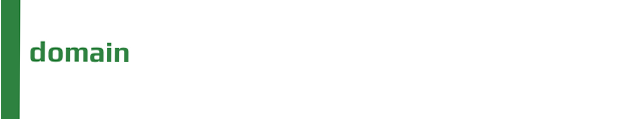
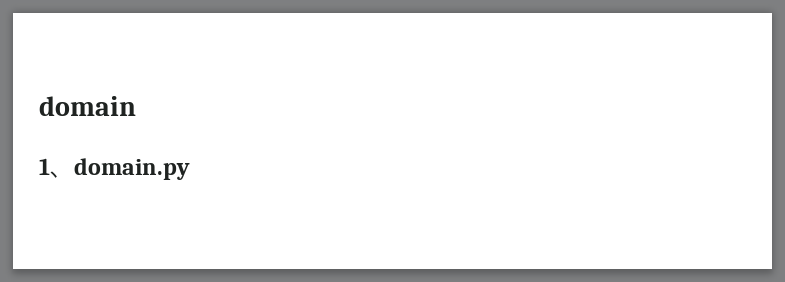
+ 1、domain.py

